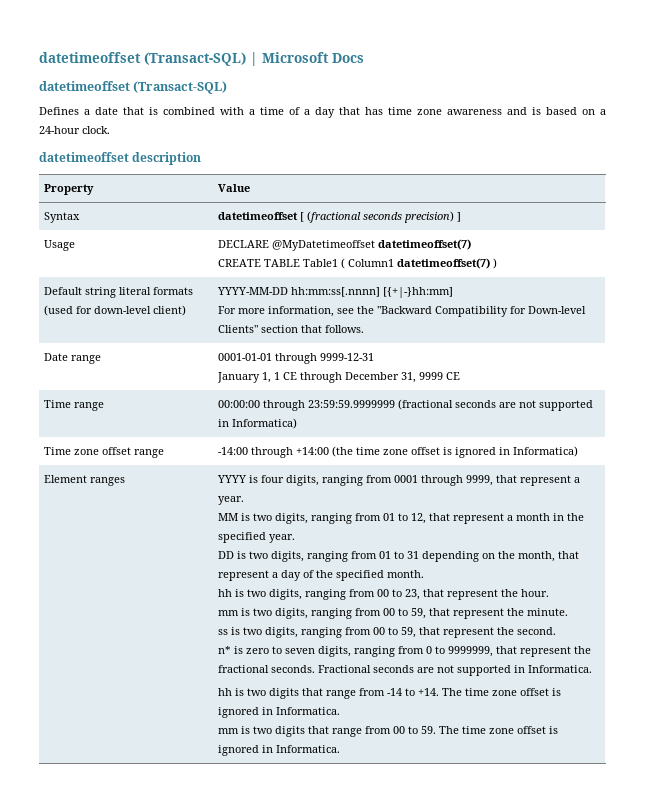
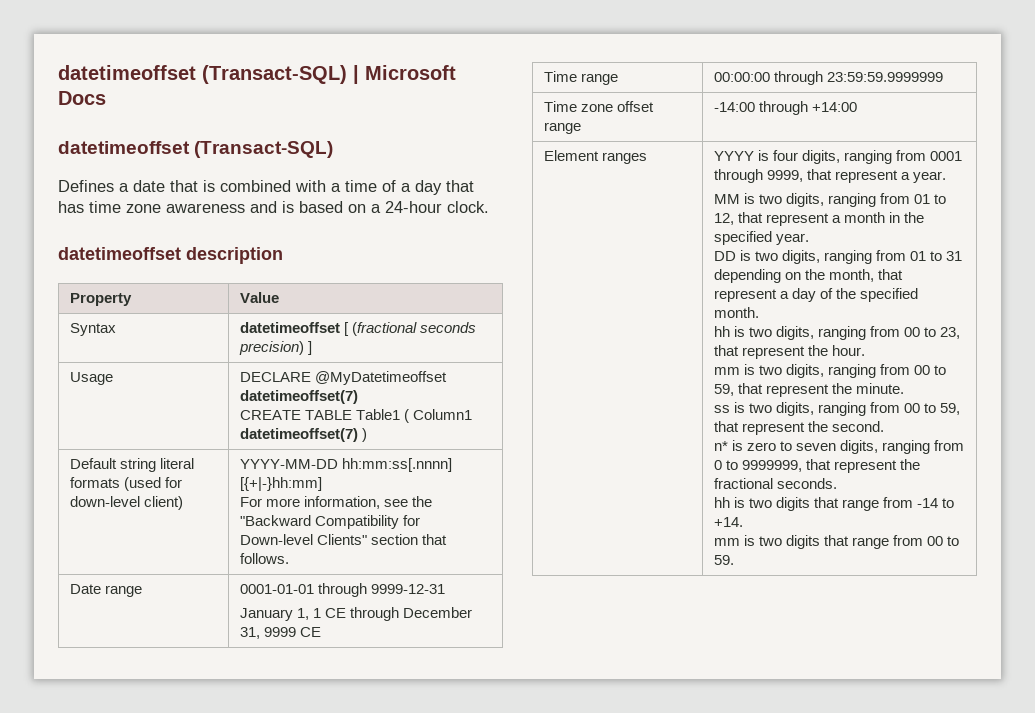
- Time range | 00:00:00 through 23:59:59.9999999 (fractional seconds are not supported in Informatica)
+ Time range | 00:00:00 through 23:59:59.9999999
- Time zone offset range | -14:00 through +14:00 (the time zone offset is ignored in Informatica)
+ Time zone offset range | -14:00 through +14:00
- Fractional seconds are not supported in Informatica.
- hh is two digits that range from -14 to +14. The time zone offset is ignored in Informatica.
+ hh is two digits that range from -14 to +14.
- mm is two digits that range from 00 to 59. The time zone offset is ignored in Informatica.
+ mm is two digits that range from 00 to 59.

